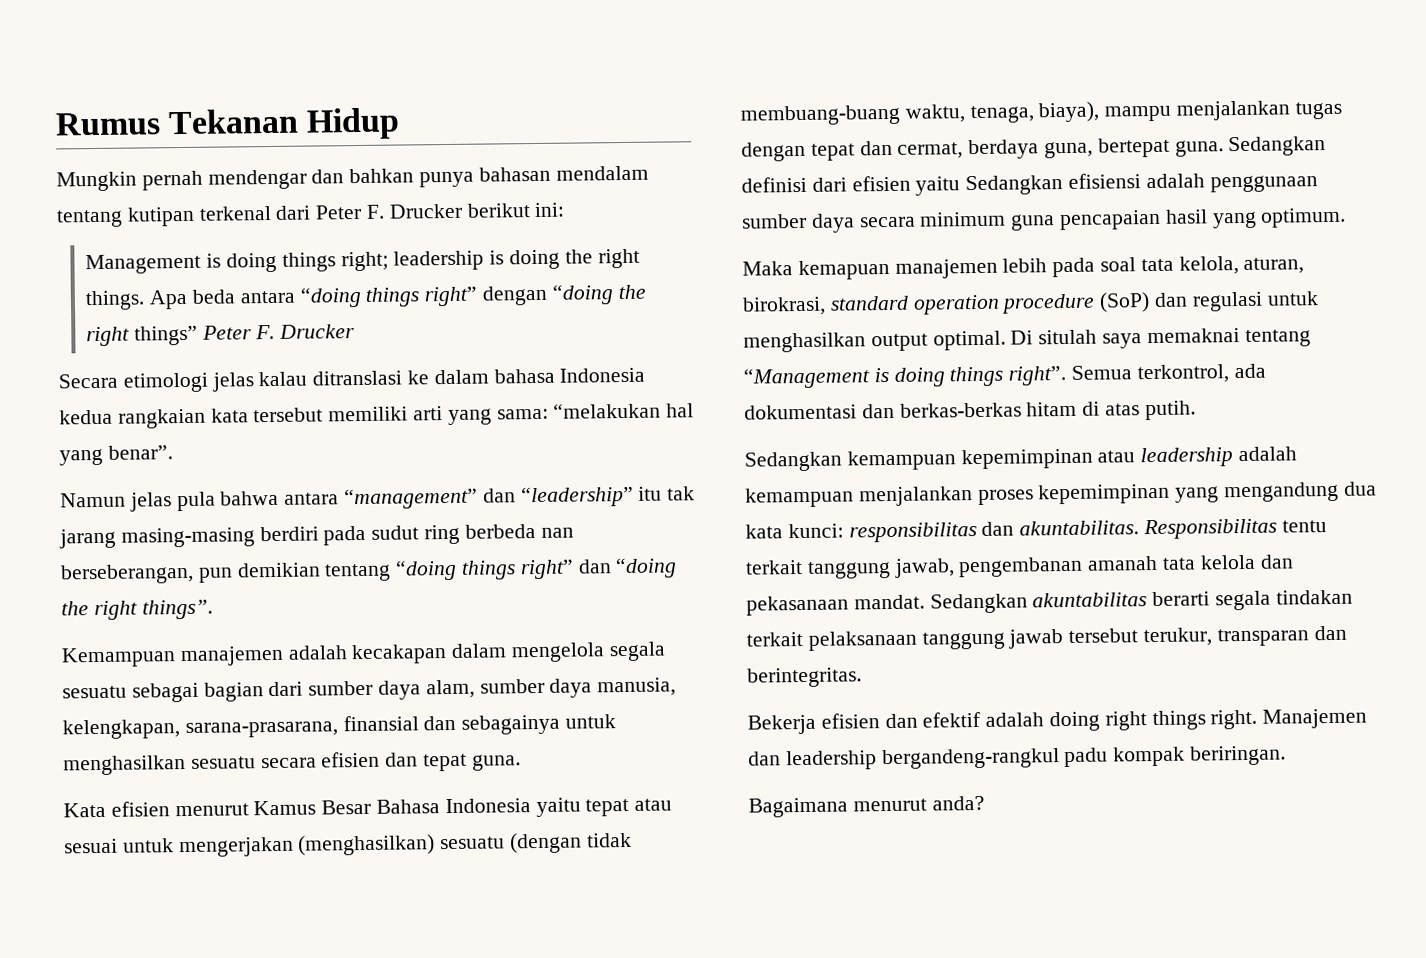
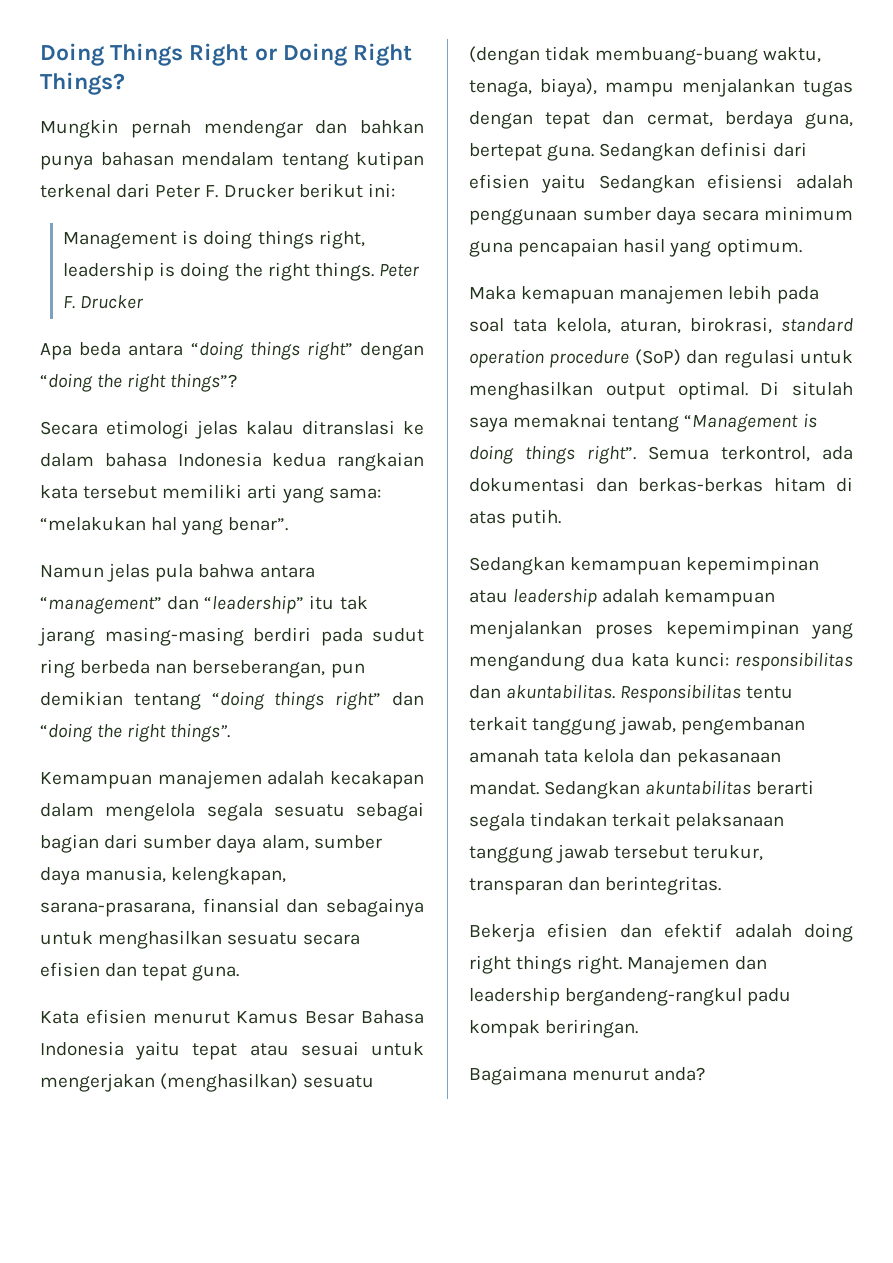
- Rumus Tekanan Hidup
+ Doing Things Right or Doing Right Things?
- Management is doing things right; leadership is doing the right things. Apa beda antara “doing things right” dengan “doing the right things” Peter F. Drucker
+ Management is doing things right, leadership is doing the right things. Peter F. Drucker
+ Apa beda antara “doing things right” dengan “doing the right things”?

